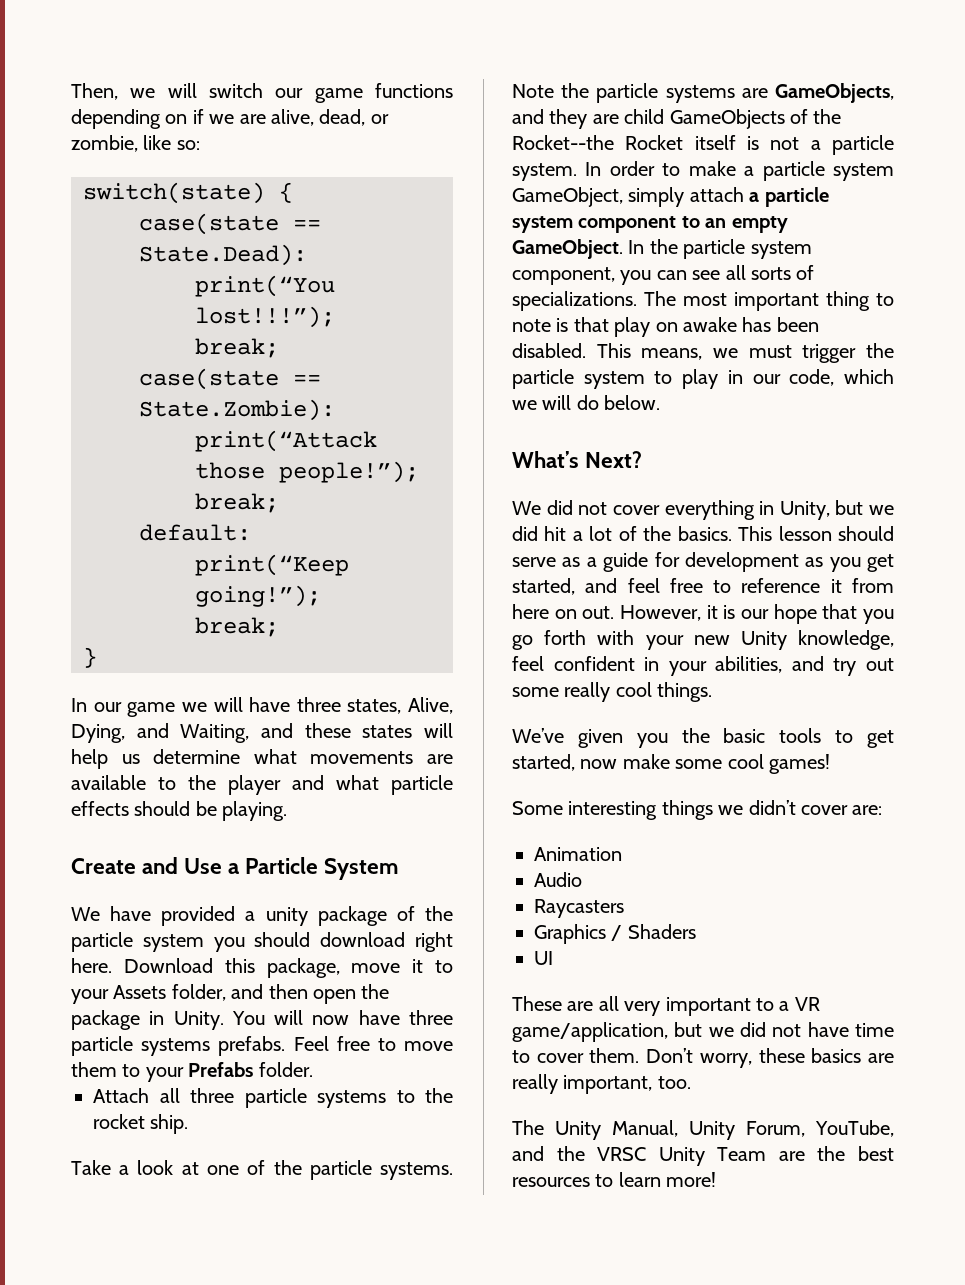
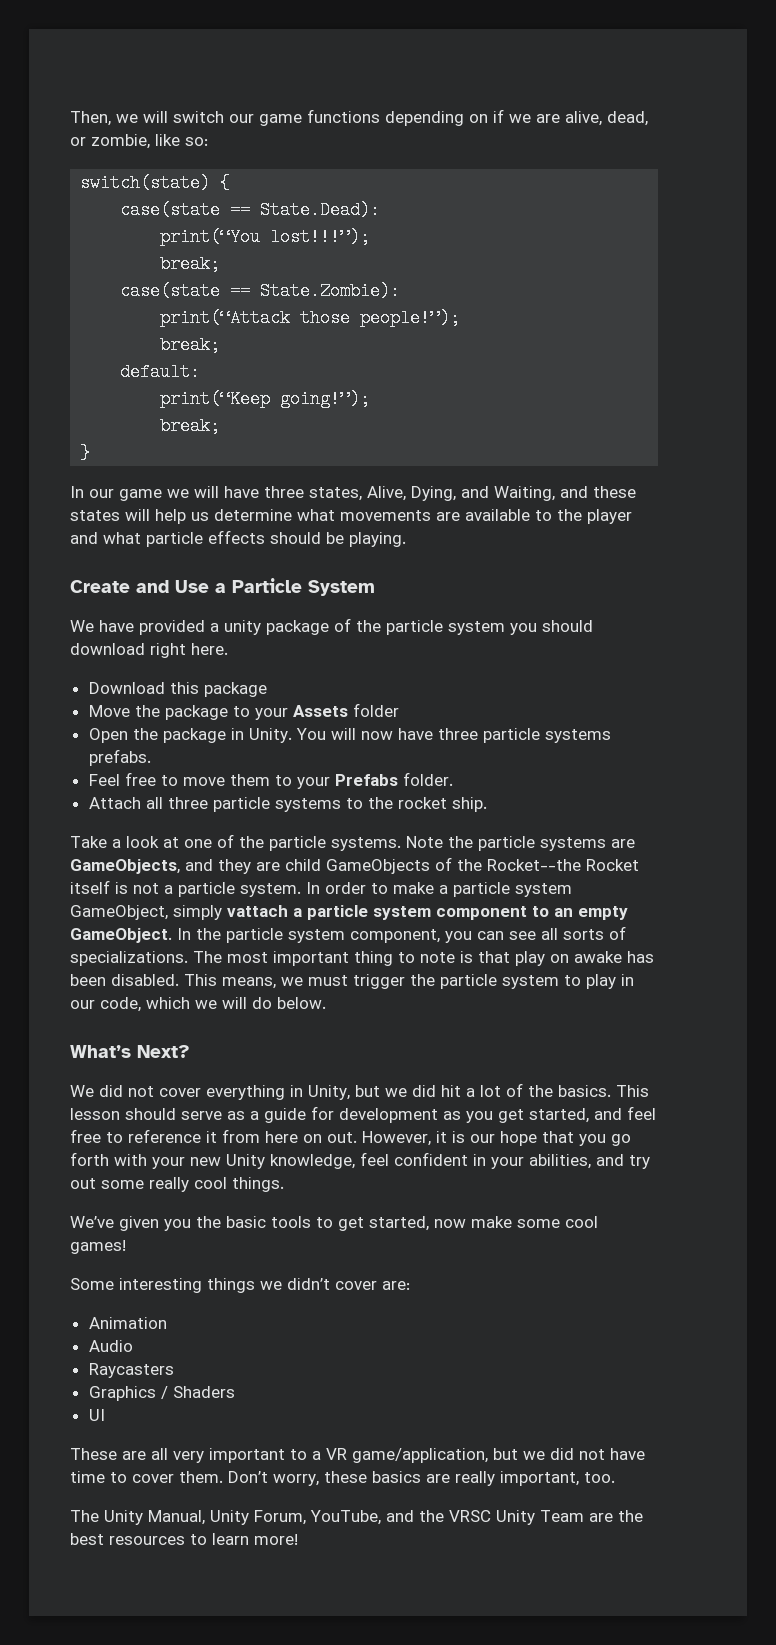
- We have provided a unity package of the particle system you should download right here. Download this package, move it to your Assets folder, and then open the package in Unity.
+ We have provided a unity package of the particle system you should download right here.
+ Download this package
+ Move the package to your Assets folder
+ Open the package in Unity.
- You will now have three particle systems prefabs. Feel free to move them to your Prefabs folder.
+ You will now have three particle systems prefabs.
+ Feel free to move them to your Prefabs folder.
- In order to make a particle system GameObject, simply attach a particle system component to an empty GameObject.
+ In order to make a particle system GameObject, simply vattach a particle system component to an empty GameObject.

